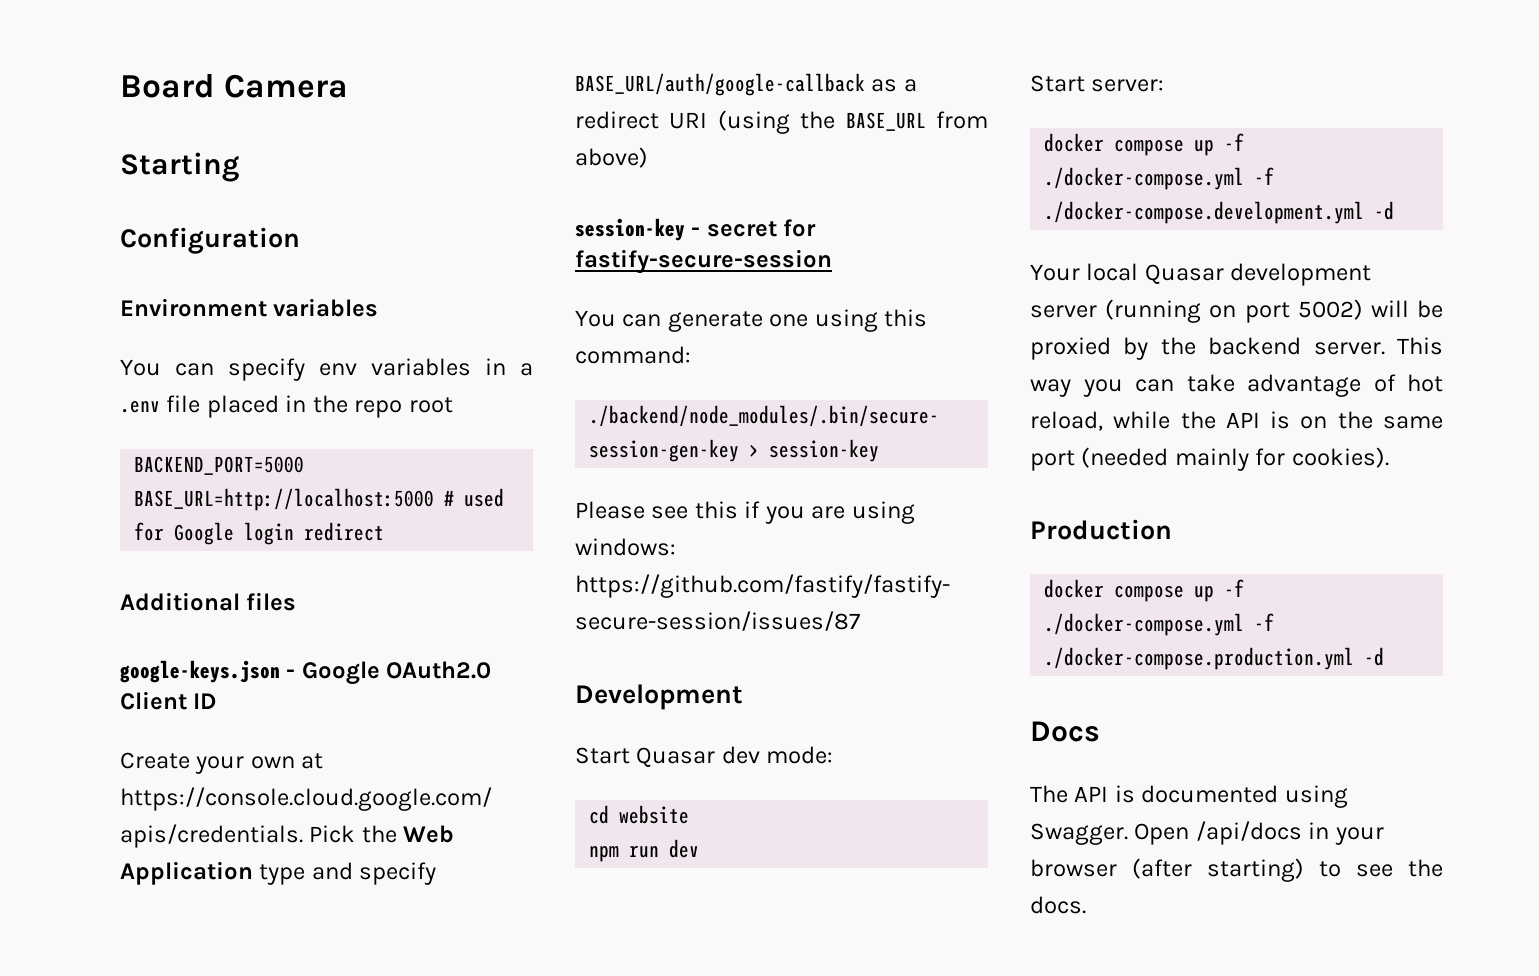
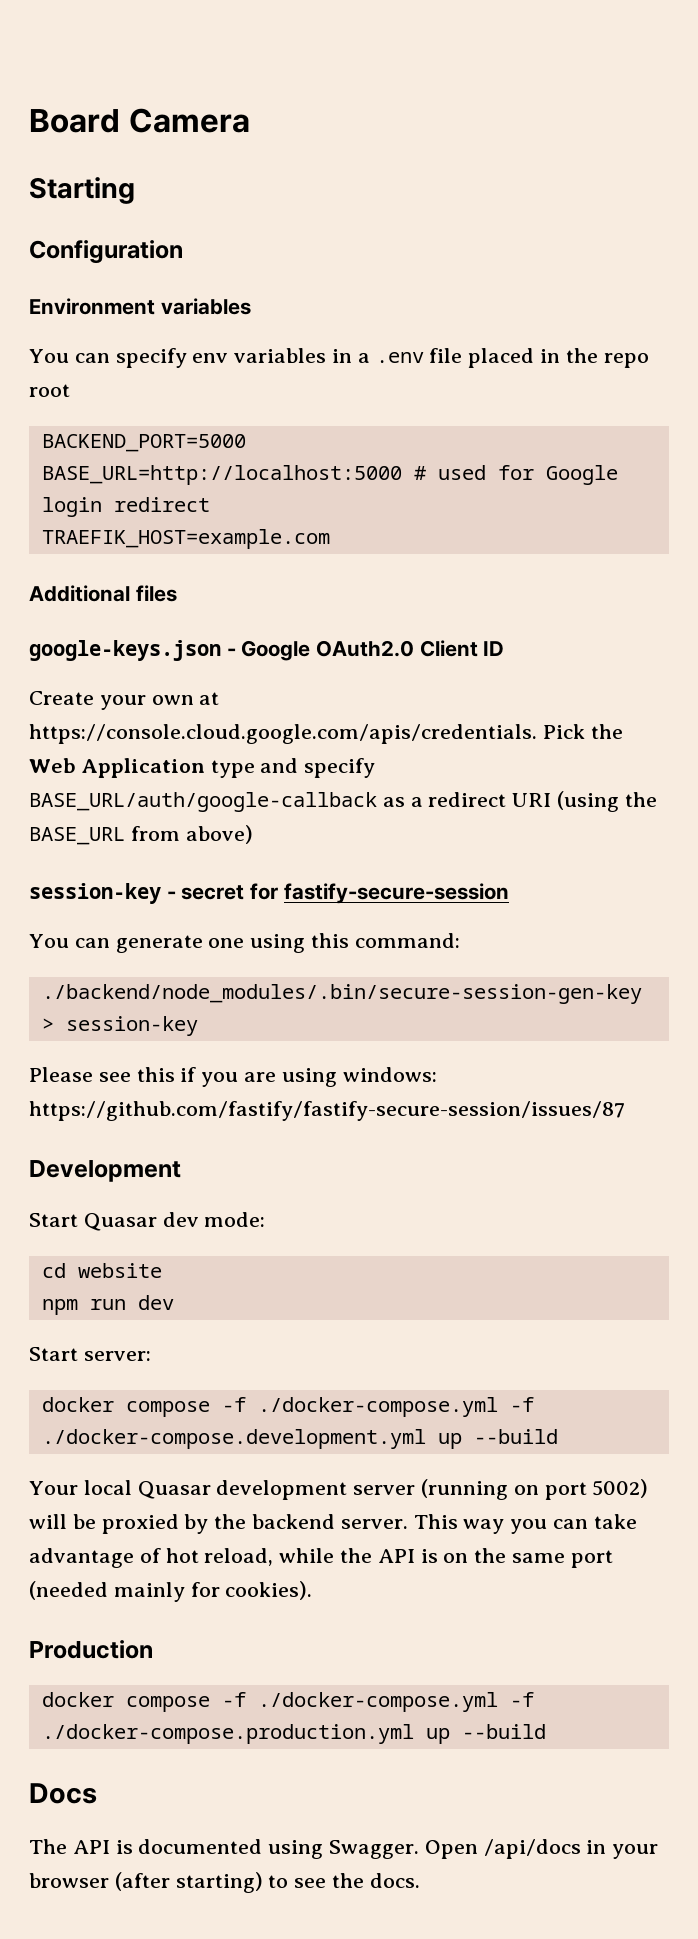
+ TRAEFIK_HOST=example.com
- docker compose up -f ./docker-compose.yml -f ./docker-compose.development.yml -d
+ docker compose -f ./docker-compose.yml -f ./docker-compose.development.yml up --build
- docker compose up -f ./docker-compose.yml -f ./docker-compose.production.yml -d
+ docker compose -f ./docker-compose.yml -f ./docker-compose.production.yml up --build

